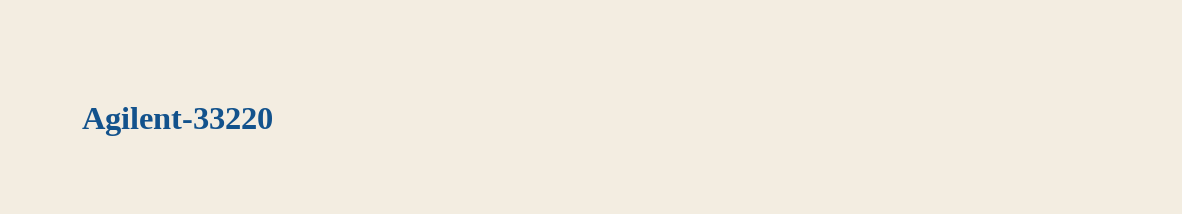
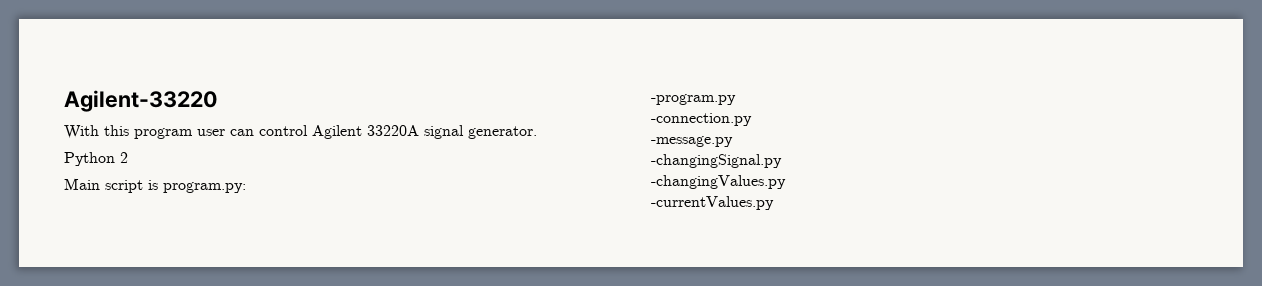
+ With this program user can control Agilent 33220A signal generator.
+ Python 2
+ Main script is program.py:
+ -program.py
+ -connection.py
+ -message.py
+ -changingSignal.py
+ -changingValues.py
+ -currentValues.py

